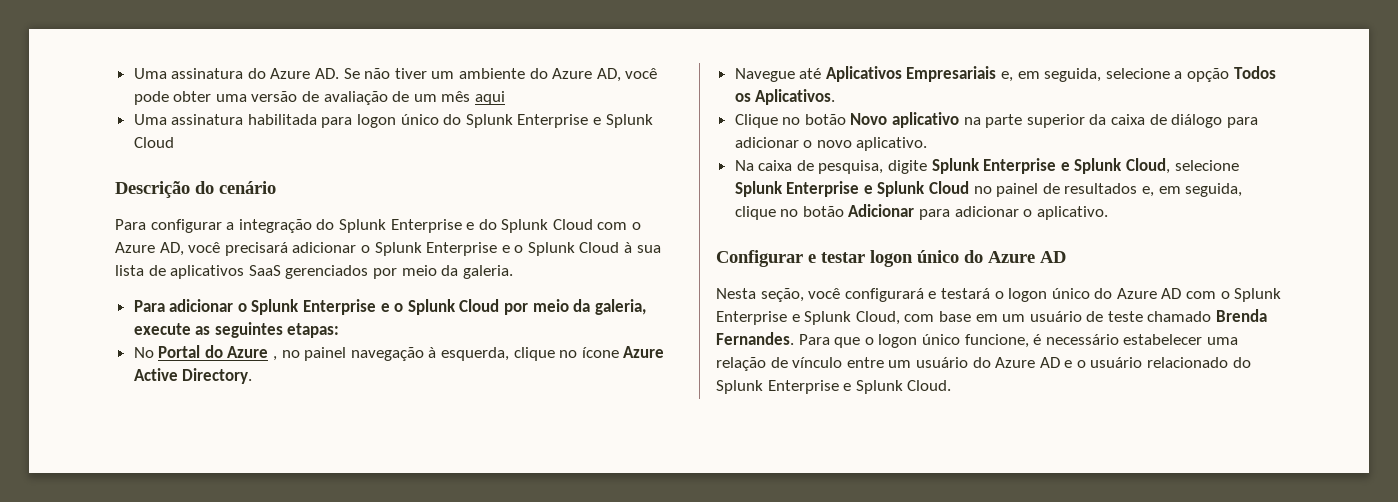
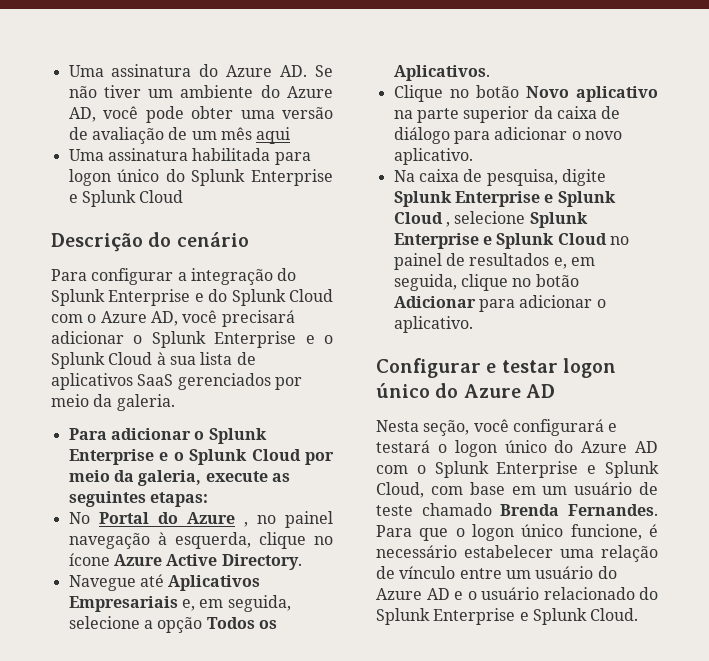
- Na caixa de pesquisa, digite Splunk Enterprise e Splunk Cloud, selecione Splunk Enterprise e Splunk Cloud no painel de resultados e, em seguida, clique no botão Adicionar para adicionar o aplicativo.
+ Na caixa de pesquisa, digite Splunk Enterprise e Splunk Cloud , selecione Splunk Enterprise e Splunk Cloud no painel de resultados e, em seguida, clique no botão Adicionar para adicionar o aplicativo.

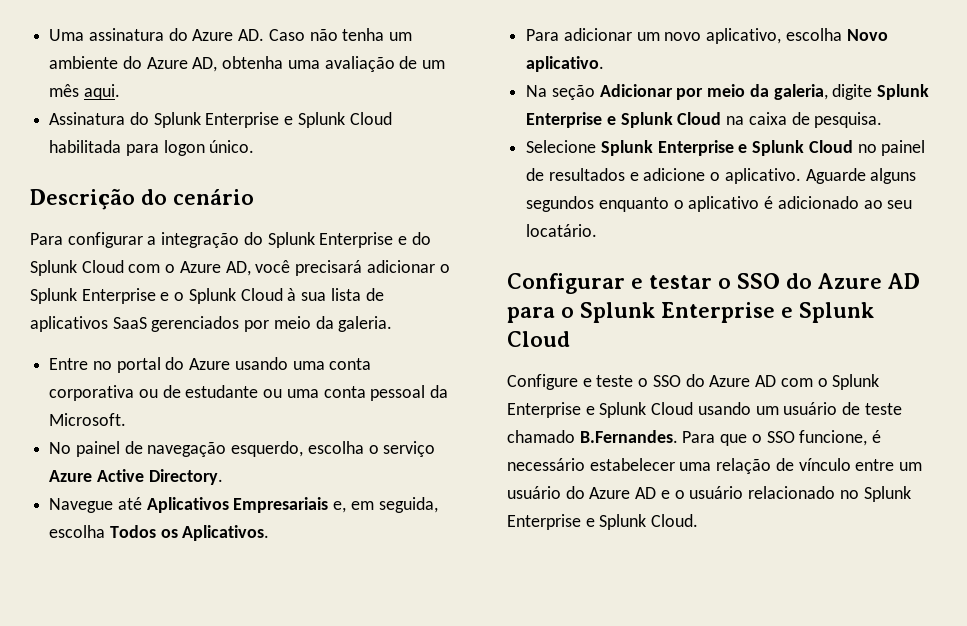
- Uma assinatura do Azure AD. Se não tiver um ambiente do Azure AD, você pode obter uma versão de avaliação de um mês aqui
- Uma assinatura habilitada para logon único do Splunk Enterprise e Splunk Cloud
+ Uma assinatura do Azure AD. Caso não tenha um ambiente do Azure AD, obtenha uma avaliação de um mês aqui.
+ Assinatura do Splunk Enterprise e Splunk Cloud habilitada para logon único.
- Para adicionar o Splunk Enterprise e o Splunk Cloud por meio da galeria, execute as seguintes etapas:
- No Portal do Azure , no painel navegação à esquerda, clique no ícone Azure Active Directory.
+ Entre no portal do Azure usando uma conta corporativa ou de estudante ou uma conta pessoal da Microsoft.
+ No painel de navegação esquerdo, escolha o serviço Azure Active Directory.
- Navegue até Aplicativos Empresariais e, em seguida, selecione a opção Todos os Aplicativos.
+ Navegue até Aplicativos Empresariais e, em seguida, escolha Todos os Aplicativos.
- Clique no botão Novo aplicativo na parte superior da caixa de diálogo para adicionar o novo aplicativo.
- Na caixa de pesquisa, digite Splunk Enterprise e Splunk Cloud , selecione Splunk Enterprise e Splunk Cloud no painel de resultados e, em seguida, clique no botão Adicionar para adicionar o aplicativo.
+ Para adicionar um novo aplicativo, escolha Novo aplicativo.
+ Na seção Adicionar por meio da galeria, digite Splunk Enterprise e Splunk Cloud na caixa de pesquisa.
+ Selecione Splunk Enterprise e Splunk Cloud no painel de resultados e adicione o aplicativo. Aguarde alguns segundos enquanto o aplicativo é adicionado ao seu locatário.
- Configurar e testar logon único do Azure AD
- Nesta seção, você configurará e testará o logon único do Azure AD com o Splunk Enterprise e Splunk Cloud, com base em um usuário de teste chamado Brenda Fernandes. Para que o logon único funcione, é necessário estabelecer uma relação de vínculo entre um usuário do Azure AD e o usuário relacionado do Splunk Enterprise e Splunk Cloud.
+ Configurar e testar o SSO do Azure AD para o Splunk Enterprise e Splunk Cloud
+ Configure e teste o SSO do Azure AD com o Splunk Enterprise e Splunk Cloud usando um usuário de teste chamado B.Fernandes. Para que o SSO funcione, é necessário estabelecer uma relação de vínculo entre um usuário do Azure AD e o usuário relacionado no Splunk Enterprise e Splunk Cloud.

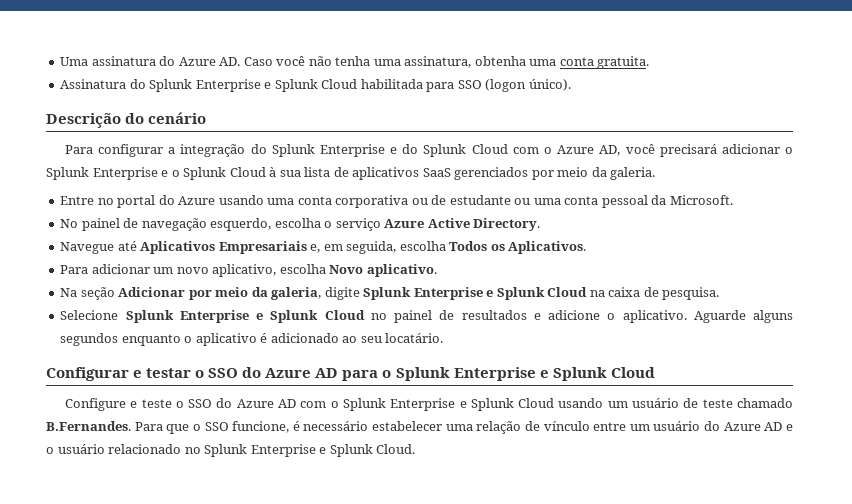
- Uma assinatura do Azure AD. Caso não tenha um ambiente do Azure AD, obtenha uma avaliação de um mês aqui.
+ Uma assinatura do Azure AD. Caso você não tenha uma assinatura, obtenha uma conta gratuita.
- Assinatura do Splunk Enterprise e Splunk Cloud habilitada para logon único.
+ Assinatura do Splunk Enterprise e Splunk Cloud habilitada para SSO (logon único).

